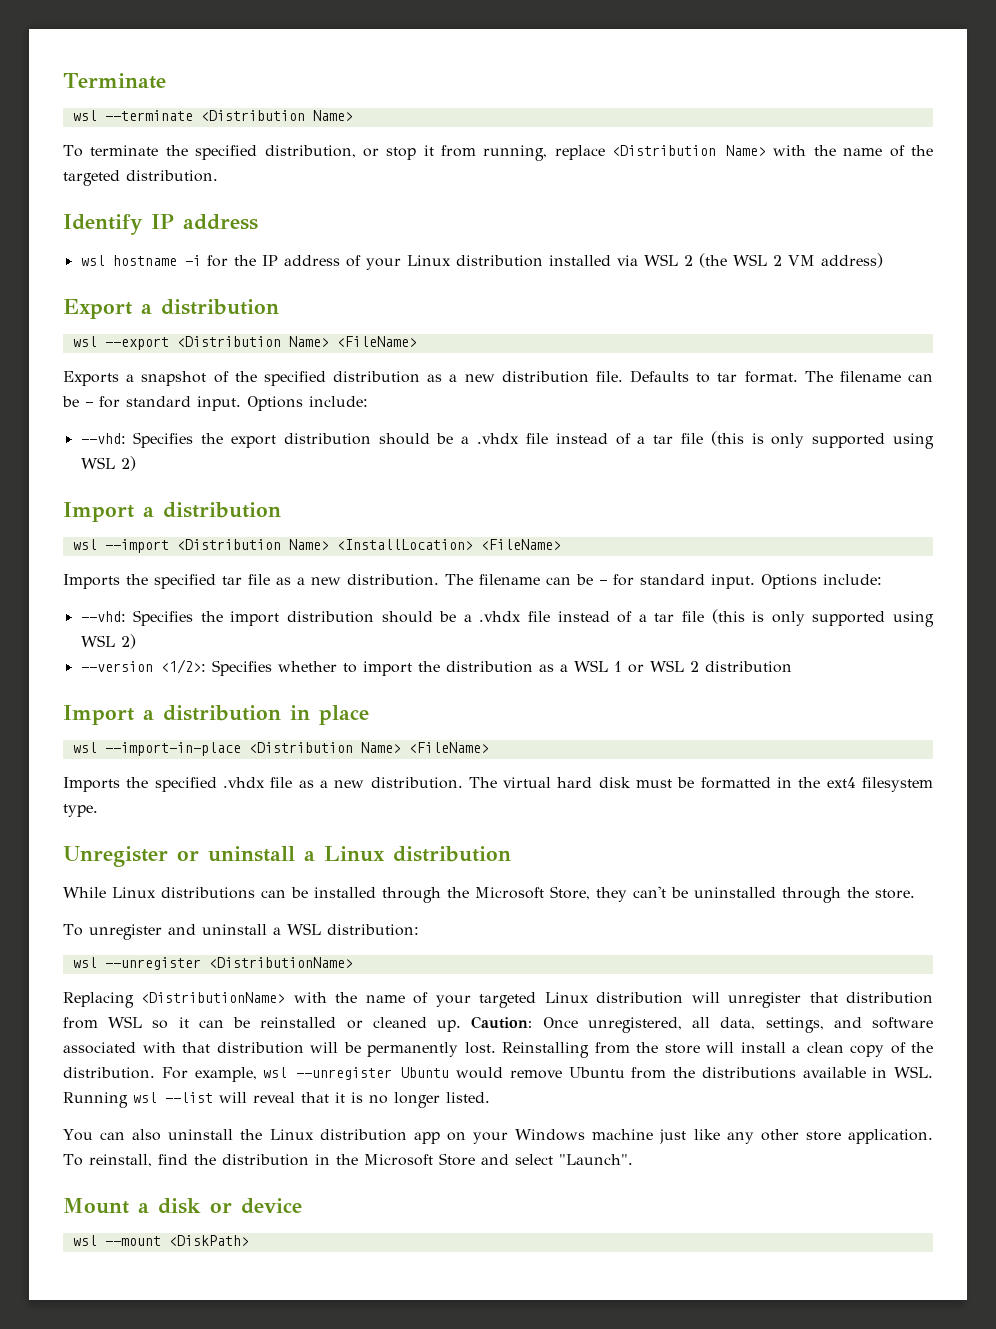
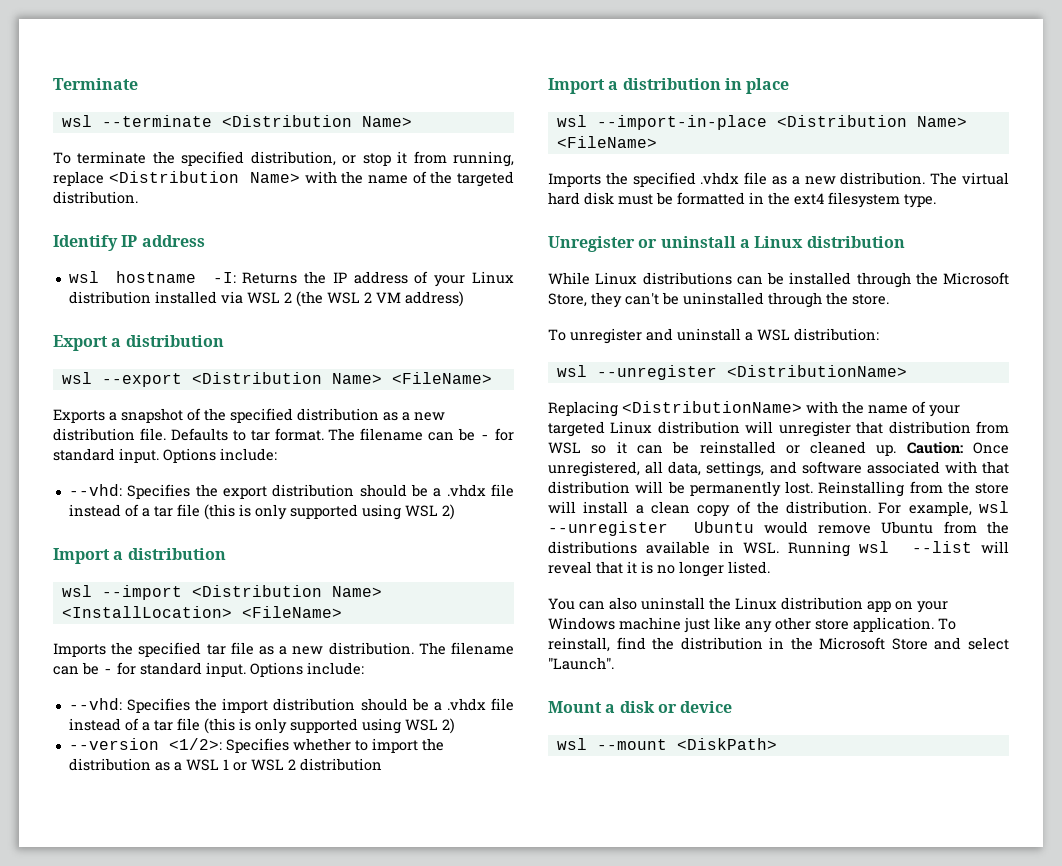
- wsl hostname -i for the IP address of your Linux distribution installed via WSL 2 (the WSL 2 VM address)
+ wsl hostname -I: Returns the IP address of your Linux distribution installed via WSL 2 (the WSL 2 VM address)

